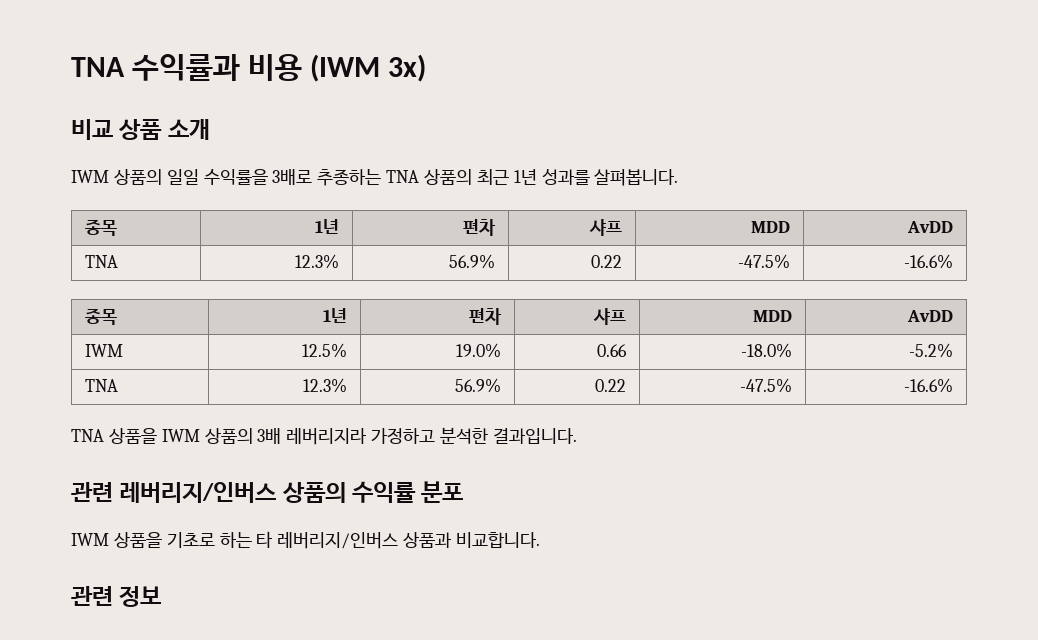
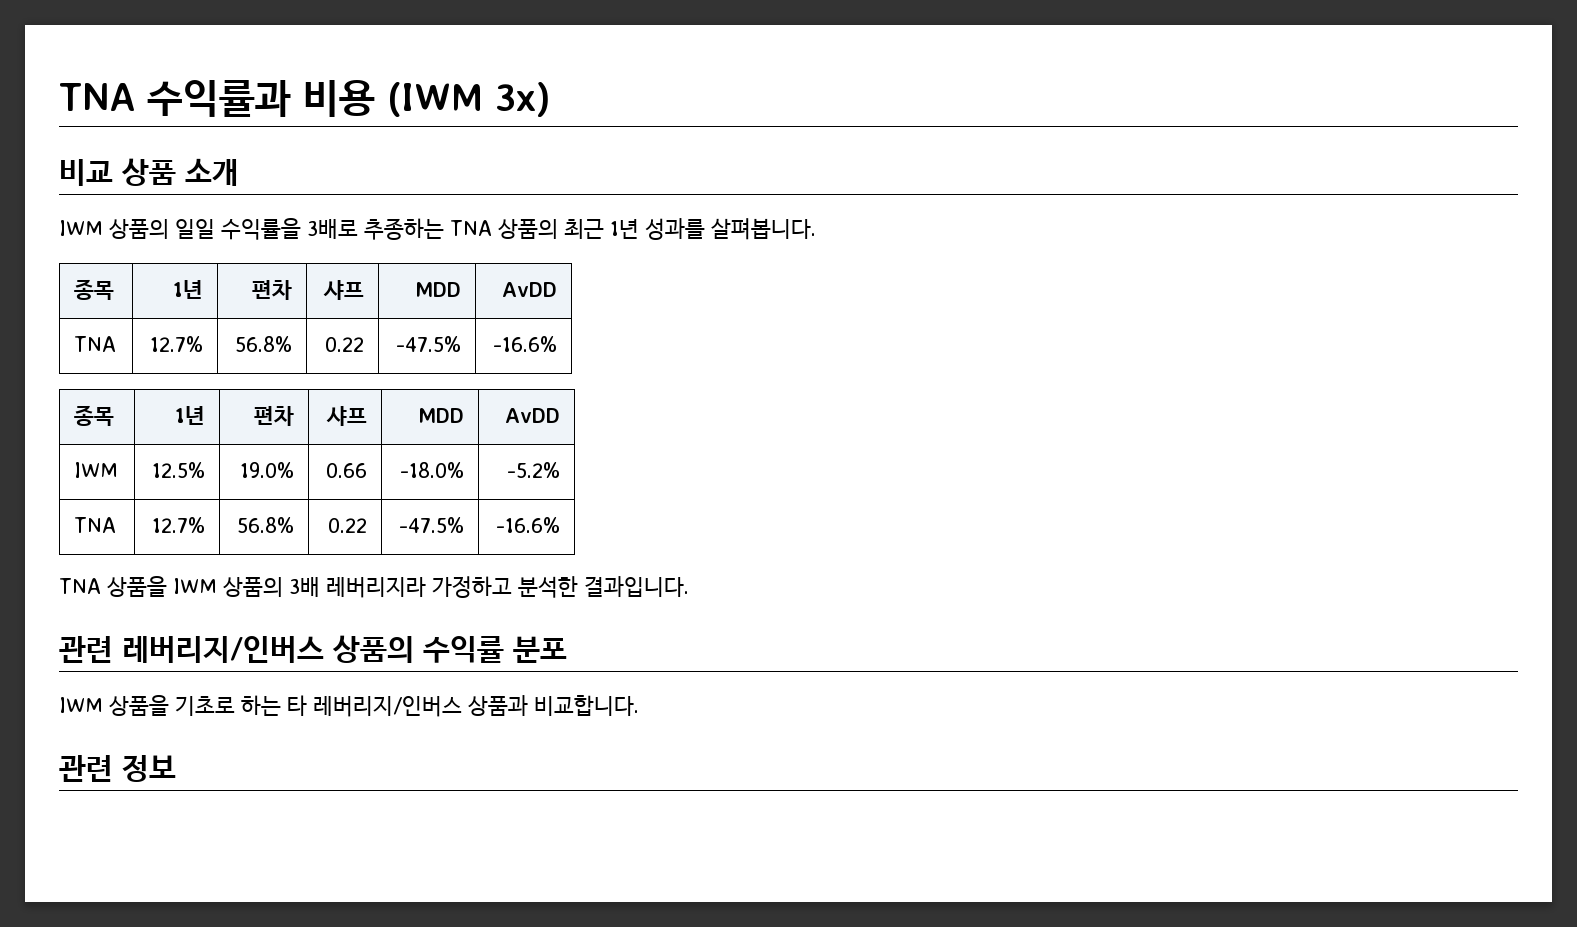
  IWM 상품의 일일 수익률을 3배로 추종하는 TNA 상품의 최근 1년 성과를 살펴봅니다.
  종목 | 1년 | 편차 | 샤프 | MDD | AvDD
- TNA | 12.3% | 56.9% | 0.22 | -47.5% | -16.6%
+ TNA | 12.7% | 56.8% | 0.22 | -47.5% | -16.6%
  IWM | 12.5% | 19.0% | 0.66 | -18.0% | -5.2%
- TNA | 12.3% | 56.9% | 0.22 | -47.5% | -16.6%
+ TNA | 12.7% | 56.8% | 0.22 | -47.5% | -16.6%

